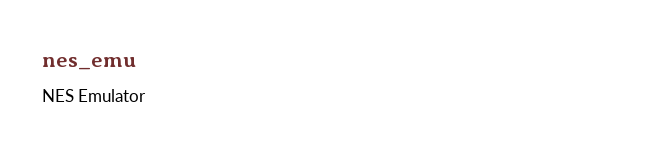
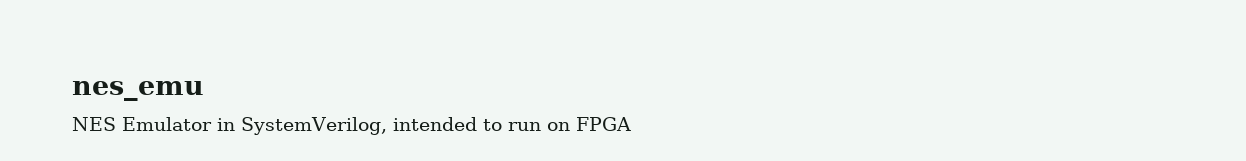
- NES Emulator
+ NES Emulator in SystemVerilog, intended to run on FPGA

